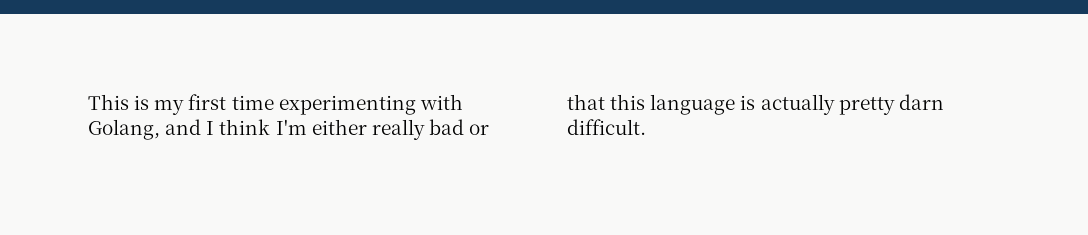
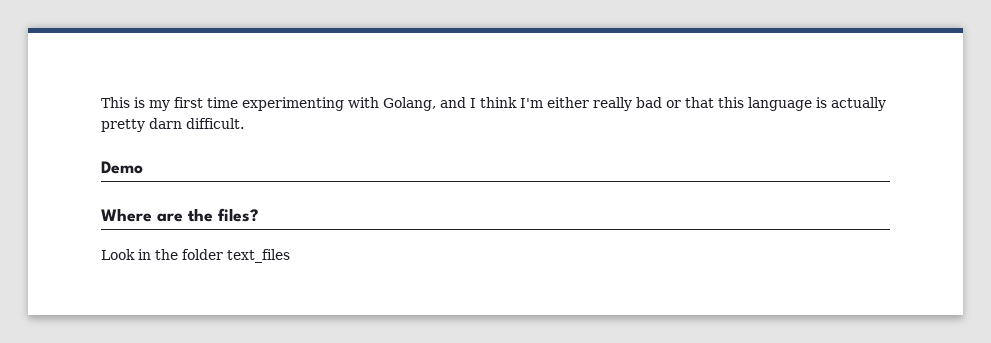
+ Demo
+ Where are the files?
+ Look in the folder text_files

